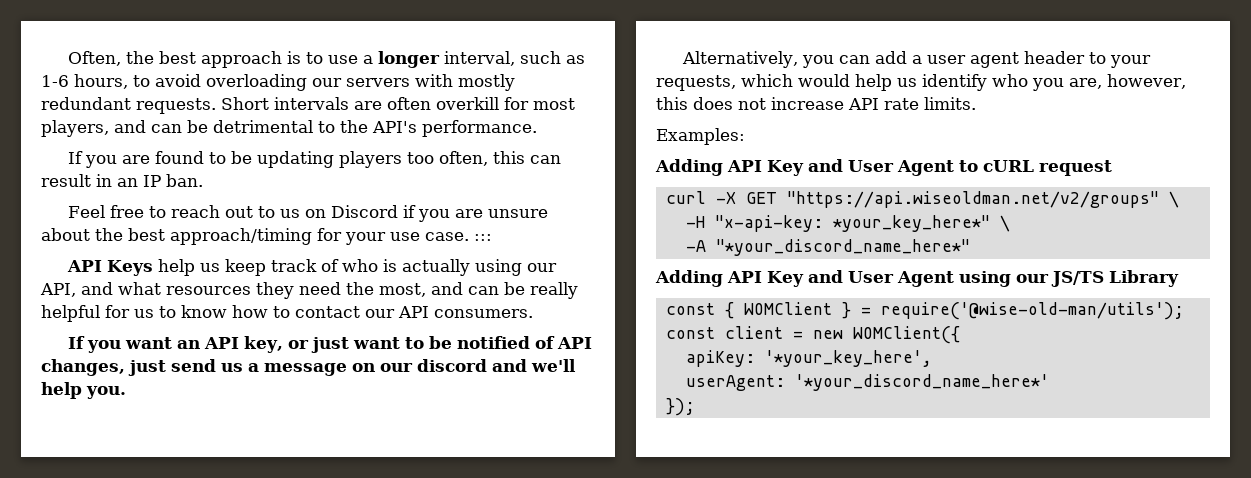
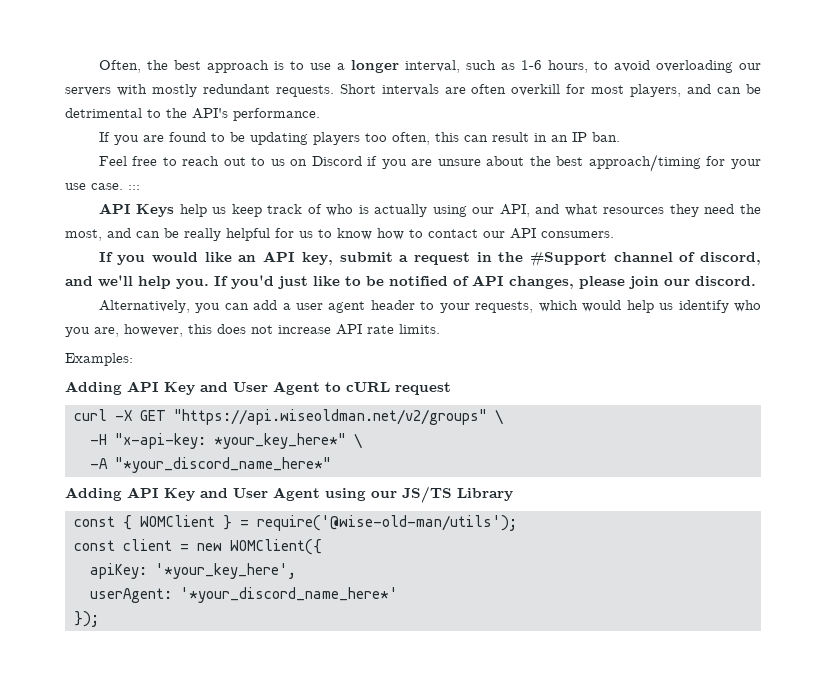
- If you want an API key, or just want to be notified of API changes, just send us a message on our discord and we'll help you.
+ If you would like an API key, submit a request in the #Support channel of discord, and we'll help you. If you'd just like to be notified of API changes, please join our discord.

